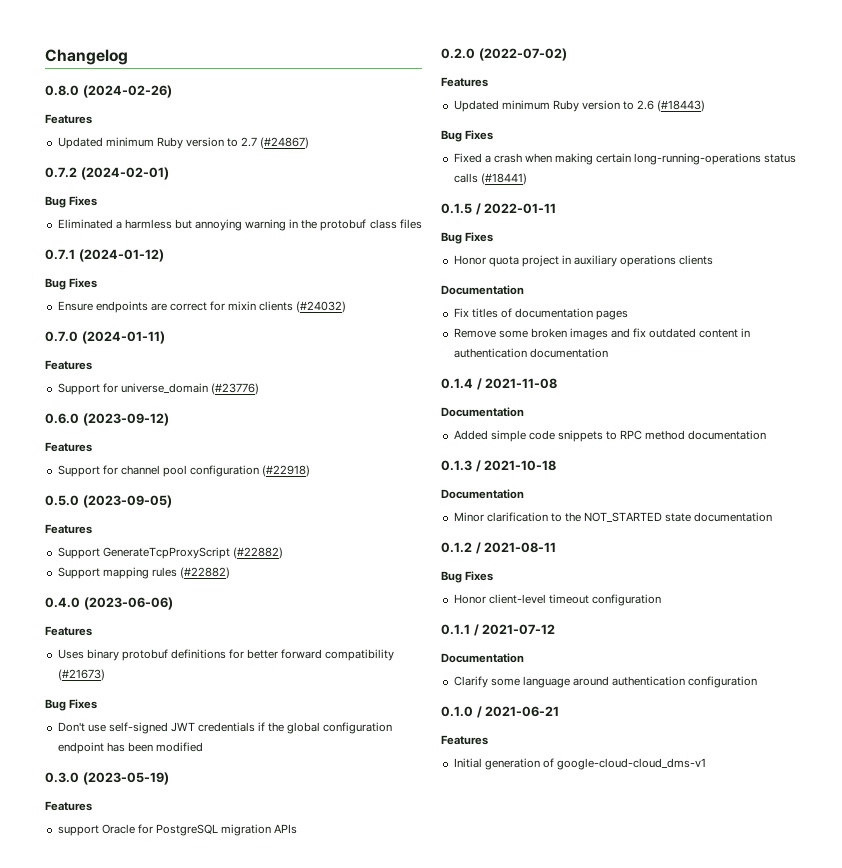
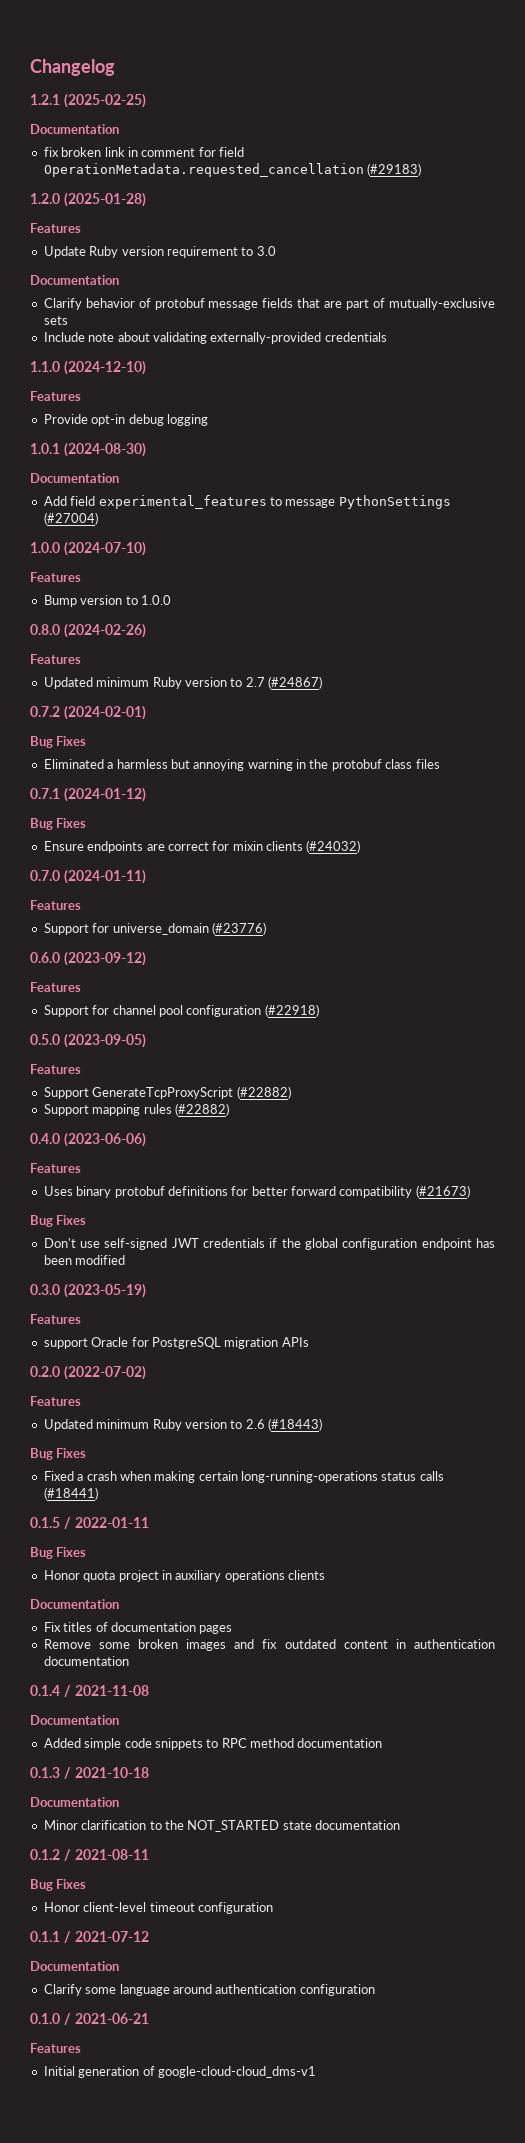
+ 1.2.1 (2025-02-25)
+ Documentation
+ fix broken link in comment for field OperationMetadata.requested_cancellation (#29183)
+ 1.2.0 (2025-01-28)
+ Features
+ Update Ruby version requirement to 3.0
+ Documentation
+ Clarify behavior of protobuf message fields that are part of mutually-exclusive sets
+ Include note about validating externally-provided credentials
+ 1.1.0 (2024-12-10)
+ Features
+ Provide opt-in debug logging
+ 1.0.1 (2024-08-30)
+ Documentation
+ Add field experimental_features to message PythonSettings (#27004)
+ 1.0.0 (2024-07-10)
+ Features
+ Bump version to 1.0.0

